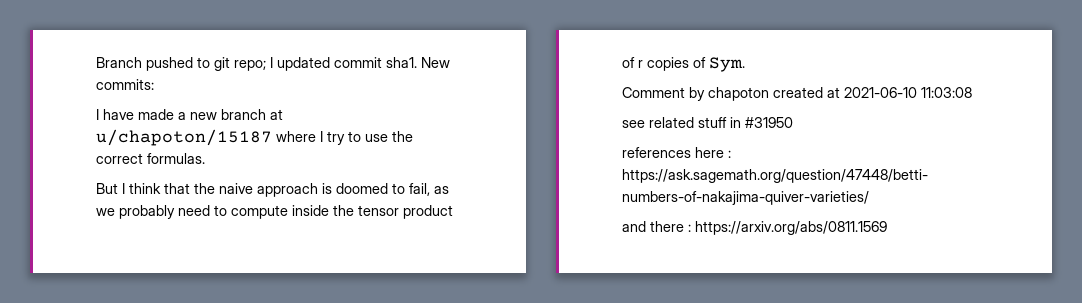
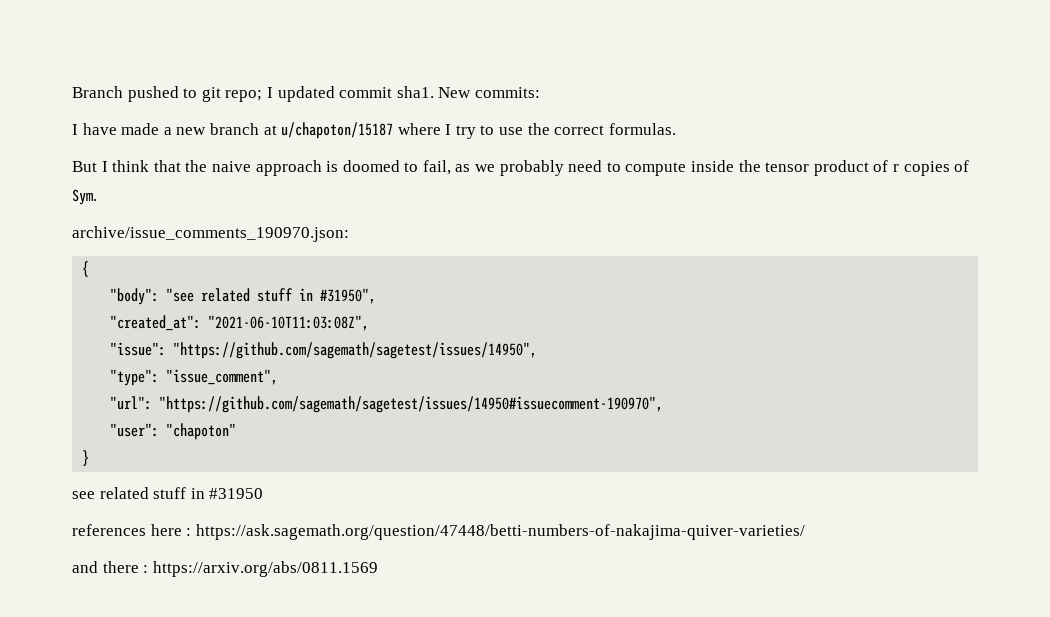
- Comment by chapoton created at 2021-06-10 11:03:08
+ archive/issue_comments_190970.json:
+ {
+ "body": "see related stuff in #31950",
+ "created_at": "2021-06-10T11:03:08Z",
+ "issue": "https://github.com/sagemath/sagetest/issues/14950",
+ "type": "issue_comment",
+ "url": "https://github.com/sagemath/sagetest/issues/14950#issuecomment-190970",
+ "user": "chapoton"
+ }

